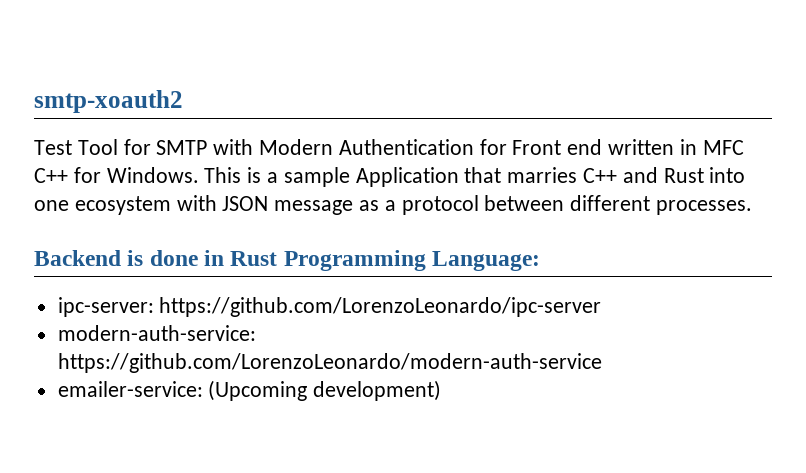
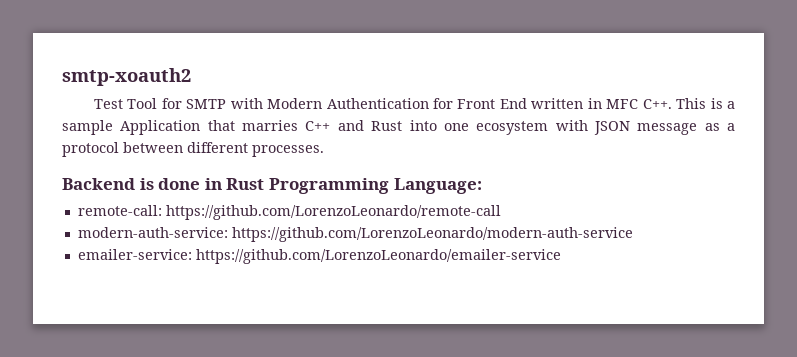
- Test Tool for SMTP with Modern Authentication for Front end written in MFC C++ for Windows. This is a sample Application that marries C++ and Rust into one ecosystem with JSON message as a protocol between different processes.
+ Test Tool for SMTP with Modern Authentication for Front End written in MFC C++. This is a sample Application that marries C++ and Rust into one ecosystem with JSON message as a protocol between different processes.
- ipc-server: https://github.com/LorenzoLeonardo/ipc-server
+ remote-call: https://github.com/LorenzoLeonardo/remote-call
- emailer-service: (Upcoming development)
+ emailer-service: https://github.com/LorenzoLeonardo/emailer-service

